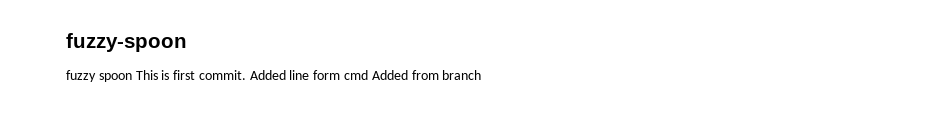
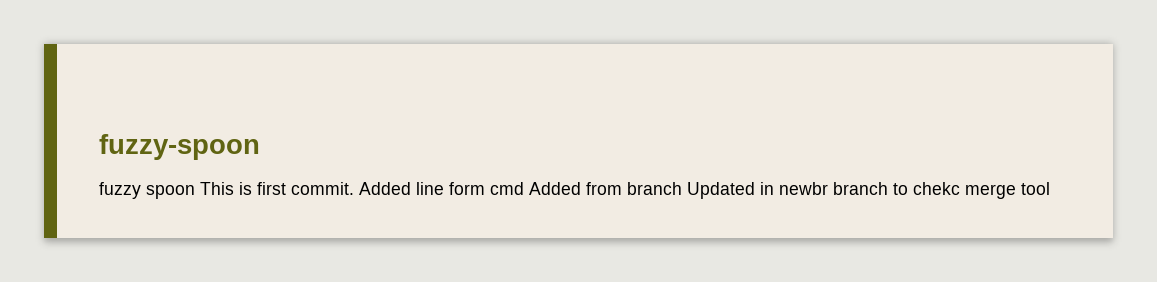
- Added line form cmd Added from branch
+ Added line form cmd Added from branch Updated in newbr branch to chekc merge tool

